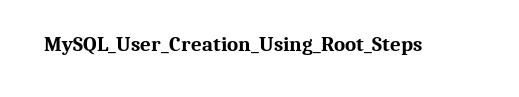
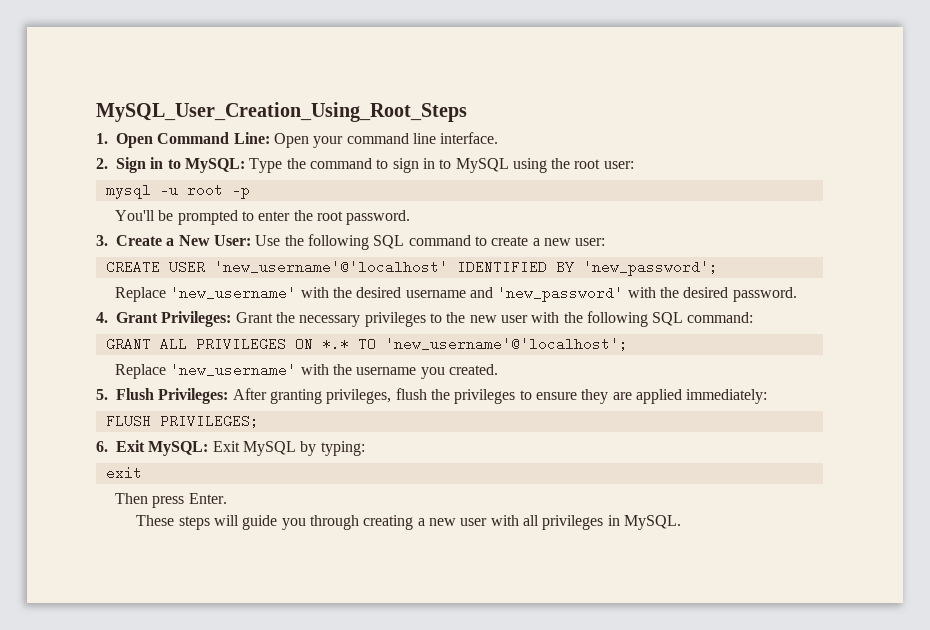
+ 1. Open Command Line: Open your command line interface.
+ 2. Sign in to MySQL: Type the command to sign in to MySQL using the root user:
+ mysql -u root -p
+ You'll be prompted to enter the root password.
+ 3. Create a New User: Use the following SQL command to create a new user:
+ CREATE USER 'new_username'@'localhost' IDENTIFIED BY 'new_password';
+ Replace 'new_username' with the desired username and 'new_password' with the desired password.
+ 4. Grant Privileges: Grant the necessary privileges to the new user with the following SQL command:
+ GRANT ALL PRIVILEGES ON *.* TO 'new_username'@'localhost';
+ Replace 'new_username' with the username you created.
+ 5. Flush Privileges: After granting privileges, flush the privileges to ensure they are applied immediately:
+ FLUSH PRIVILEGES;
+ 6. Exit MySQL: Exit MySQL by typing:
+ exit
+ Then press Enter.
+ These steps will guide you through creating a new user with all privileges in MySQL.

